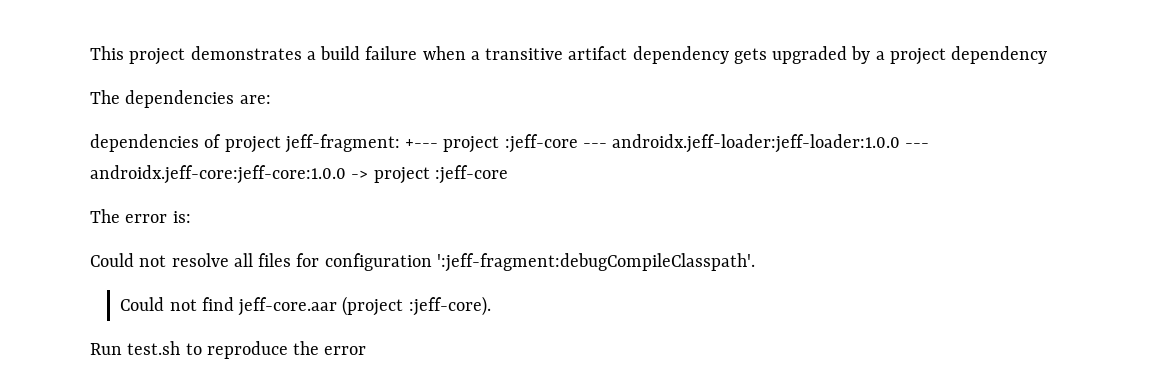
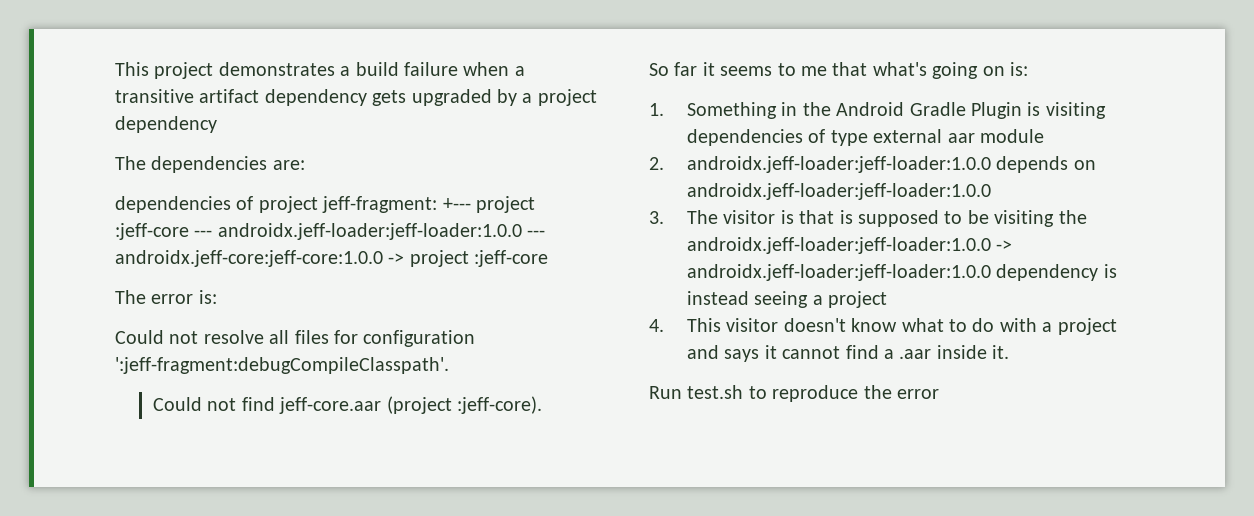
+ So far it seems to me that what's going on is:
+ 1. Something in the Android Gradle Plugin is visiting dependencies of type external aar module
+ 2. androidx.jeff-loader:jeff-loader:1.0.0 depends on androidx.jeff-loader:jeff-loader:1.0.0
+ 3. The visitor is that is supposed to be visiting the androidx.jeff-loader:jeff-loader:1.0.0 -> androidx.jeff-loader:jeff-loader:1.0.0 dependency is instead seeing a project
+ 4. This visitor doesn't know what to do with a project and says it cannot find a .aar inside it.

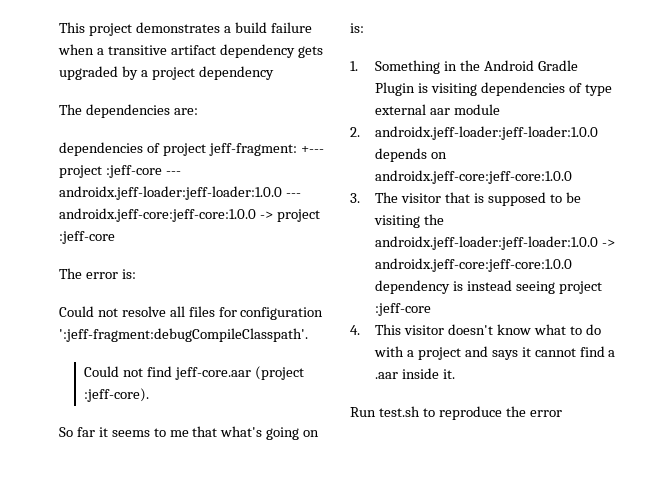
- 2. androidx.jeff-loader:jeff-loader:1.0.0 depends on androidx.jeff-loader:jeff-loader:1.0.0
+ 2. androidx.jeff-loader:jeff-loader:1.0.0 depends on androidx.jeff-core:jeff-core:1.0.0
- 3. The visitor is that is supposed to be visiting the androidx.jeff-loader:jeff-loader:1.0.0 -> androidx.jeff-loader:jeff-loader:1.0.0 dependency is instead seeing a project
+ 3. The visitor that is supposed to be visiting the androidx.jeff-loader:jeff-loader:1.0.0 -> androidx.jeff-core:jeff-core:1.0.0 dependency is instead seeing project :jeff-core

